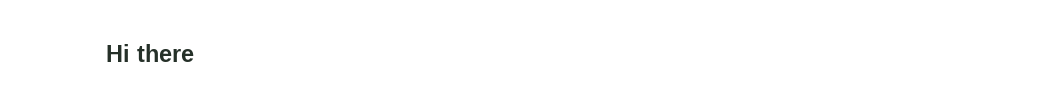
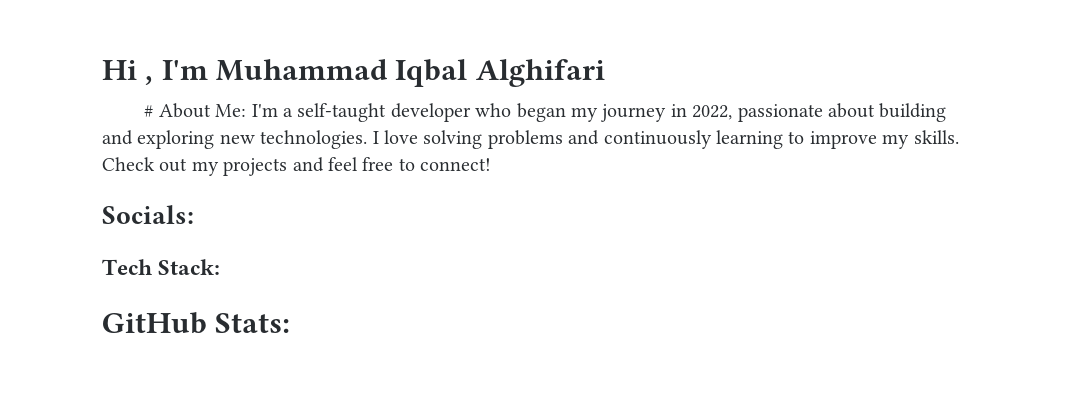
- Hi there
+ Hi , I'm Muhammad Iqbal Alghifari
+ # About Me: I'm a self-taught developer who began my journey in 2022, passionate about building and exploring new technologies. I love solving problems and continuously learning to improve my skills. Check out my projects and feel free to connect!
+ Socials:
+ Tech Stack:
+ GitHub Stats:

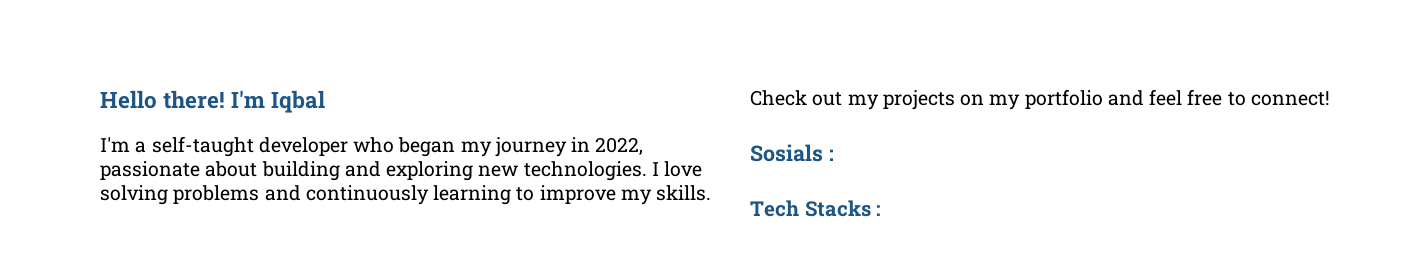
- Hi , I'm Muhammad Iqbal Alghifari
- # About Me: I'm a self-taught developer who began my journey in 2022, passionate about building and exploring new technologies.
+ Hello there! I'm Iqbal
+ I'm a self-taught developer who began my journey in 2022, passionate about building and exploring new technologies.
- Check out my projects and feel free to connect!
+ Check out my projects on my portfolio and feel free to connect!
- Socials:
+ Sosials :
- Tech Stack:
- GitHub Stats:
+ Tech Stacks :

